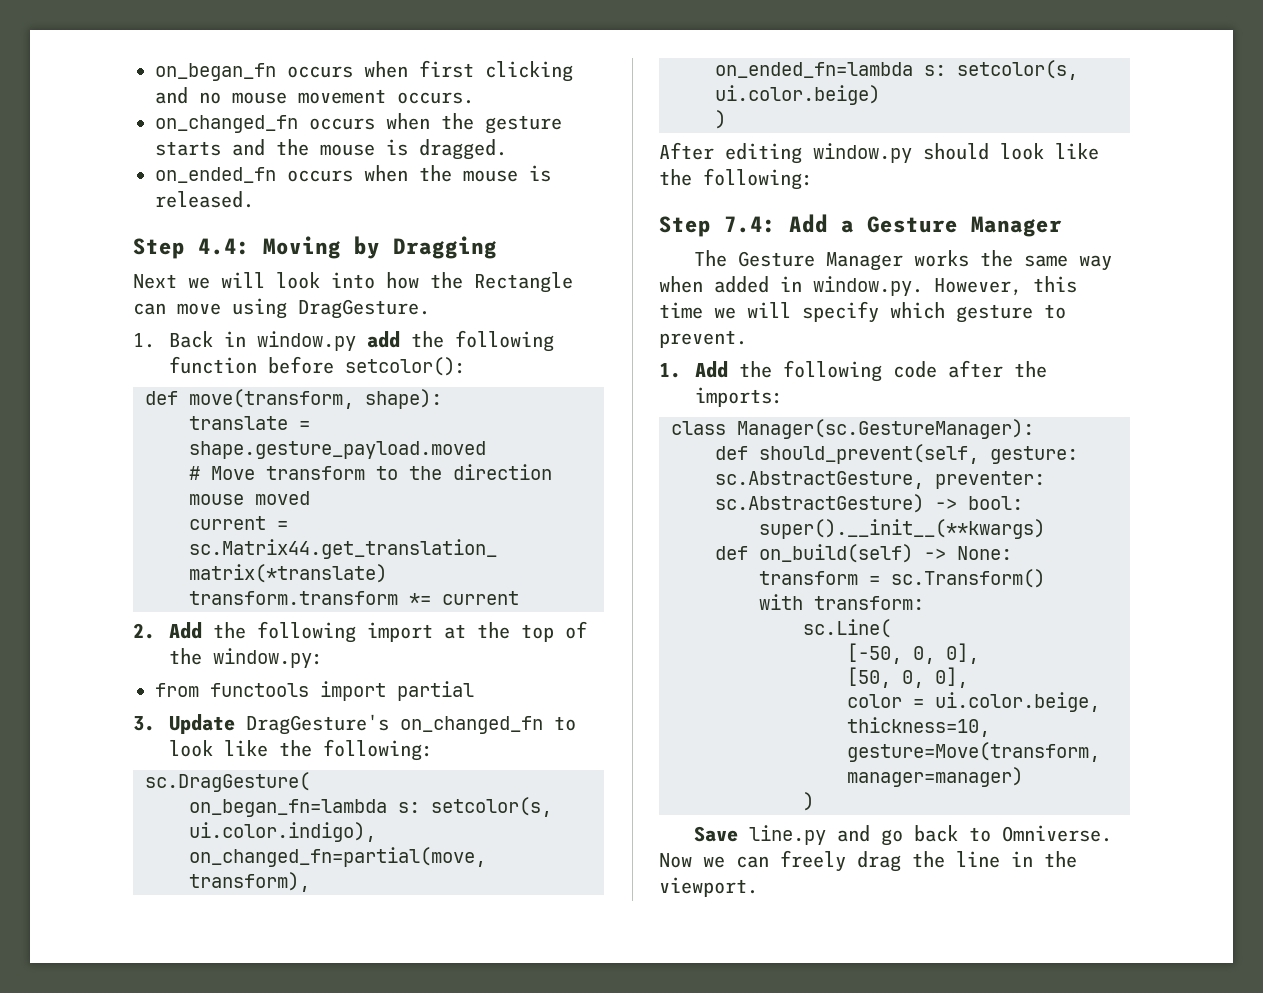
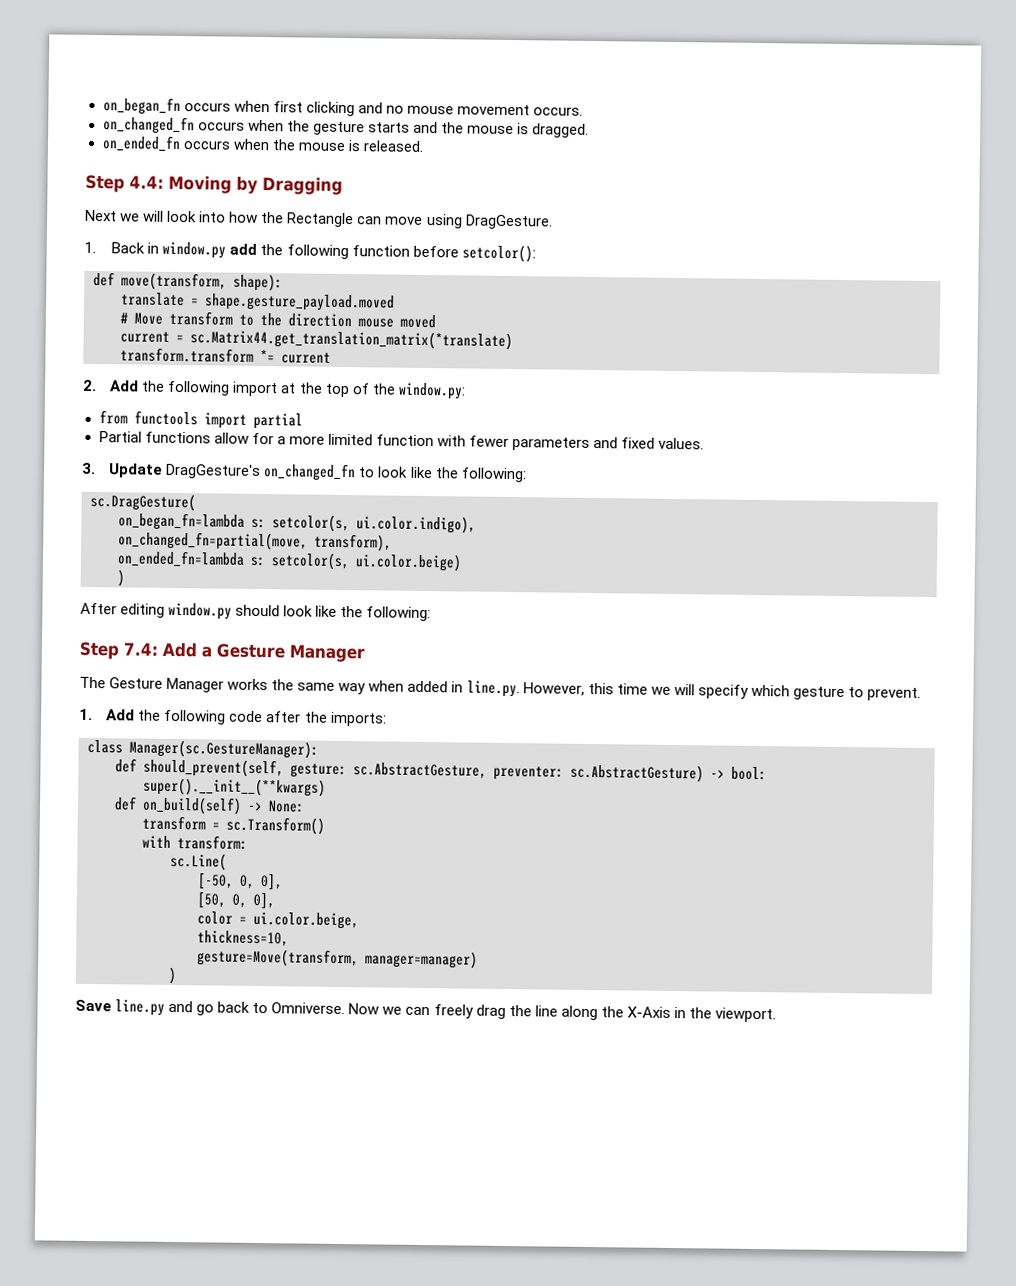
+ Partial functions allow for a more limited function with fewer parameters and fixed values.
- The Gesture Manager works the same way when added in window.py. However, this time we will specify which gesture to prevent.
+ The Gesture Manager works the same way when added in line.py. However, this time we will specify which gesture to prevent.
- Now we can freely drag the line in the viewport.
+ Now we can freely drag the line along the X-Axis in the viewport.

